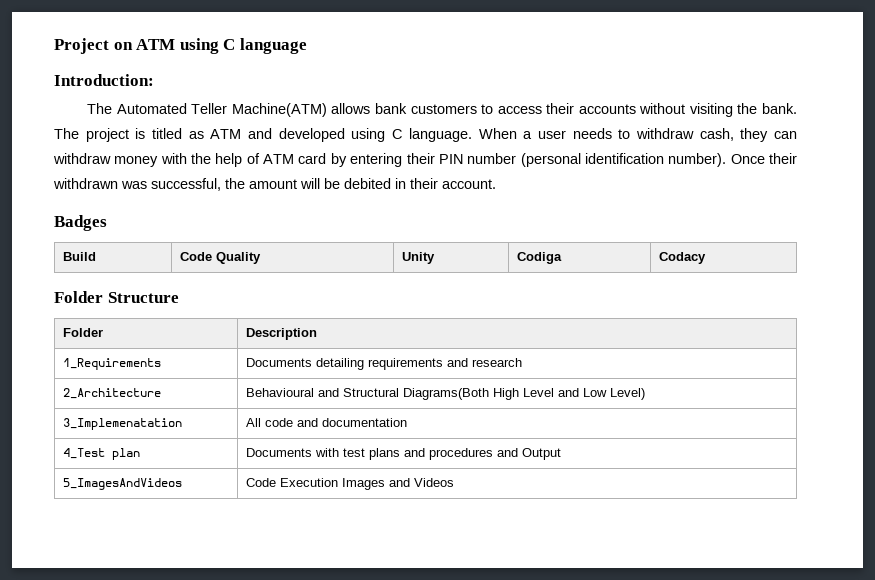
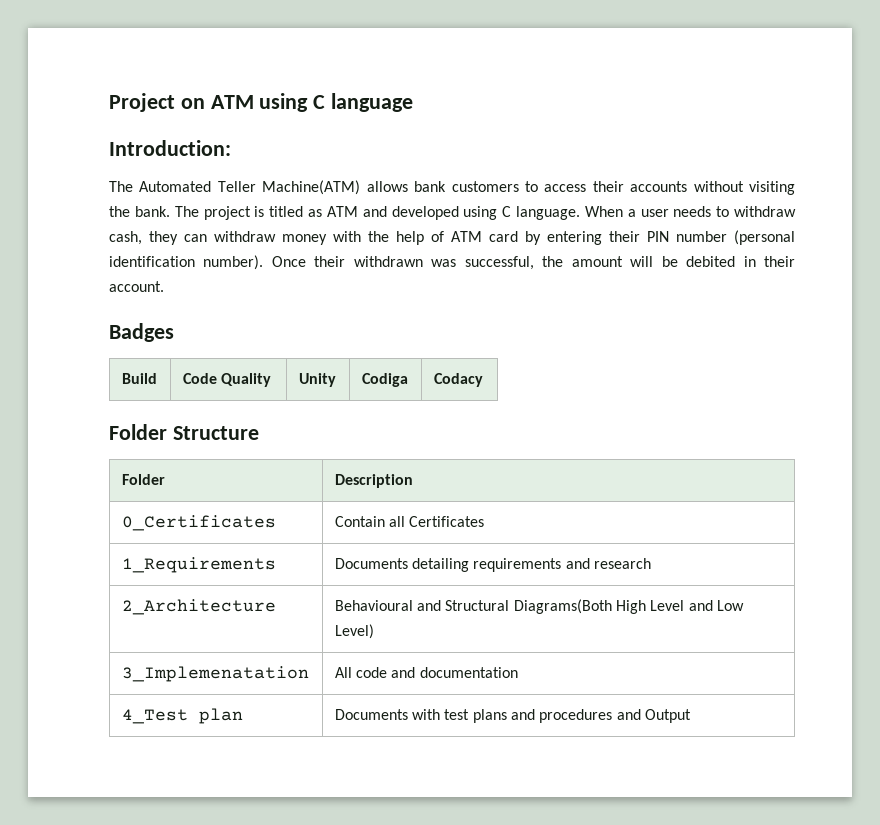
+ 0_Certificates | Contain all Certificates
- 5_ImagesAndVideos | Code Execution Images and Videos

